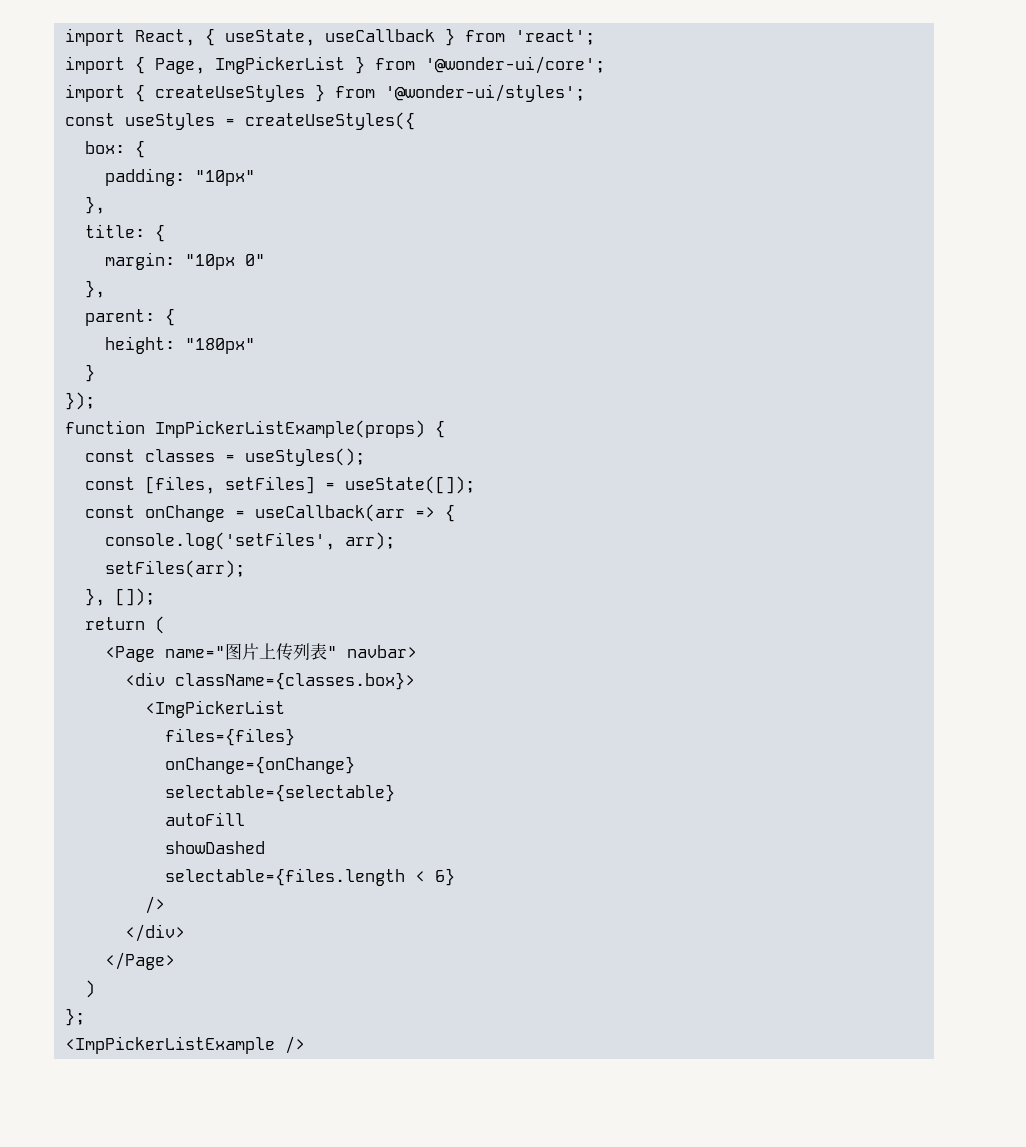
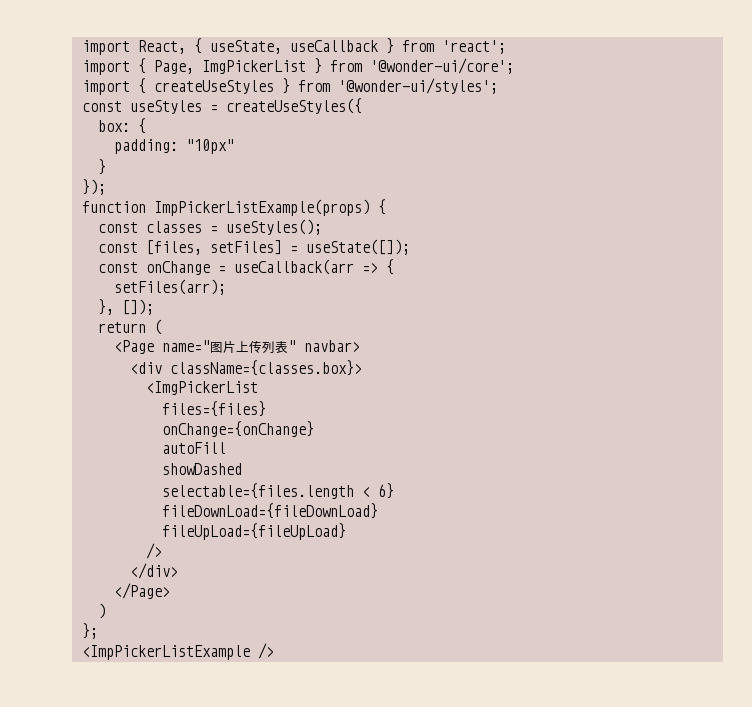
  padding: "10px"
- },
- title: {
- margin: "10px 0"
- },
- parent: {
- height: "180px"
- console.log('setFiles', arr);
- selectable={selectable}
+ fileDownLoad={fileDownLoad}
+ fileUpLoad={fileUpLoad}

